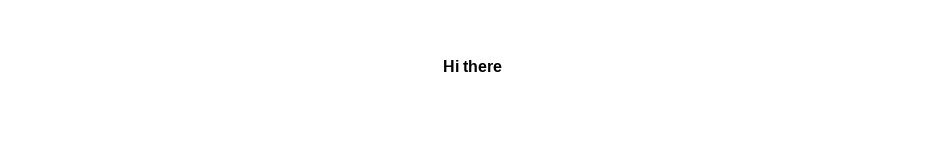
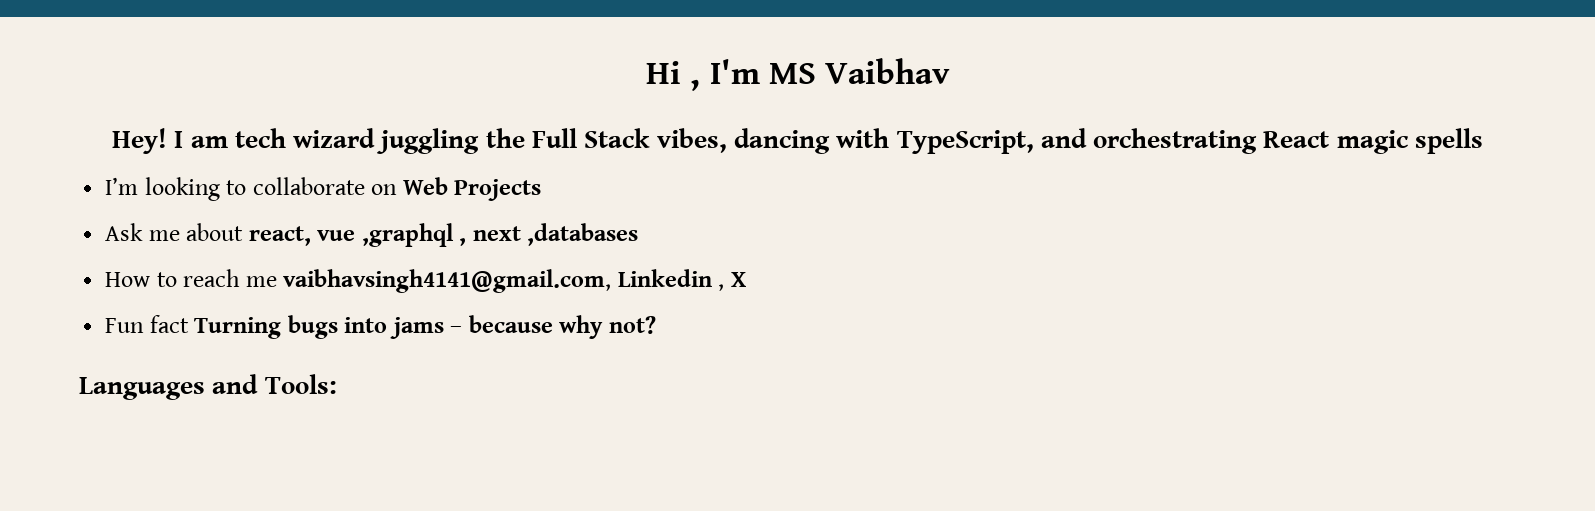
- Hi there
+ Hi , I'm MS Vaibhav
+ Hey! I am tech wizard juggling the Full Stack vibes, dancing with TypeScript, and orchestrating React magic spells
+ I’m looking to collaborate on Web Projects
+ Ask me about react, vue ,graphql , next ,databases
+ How to reach me vaibhavsingh4141@gmail.com, Linkedin , X
+ Fun fact Turning bugs into jams – because why not?
+ Languages and Tools:

